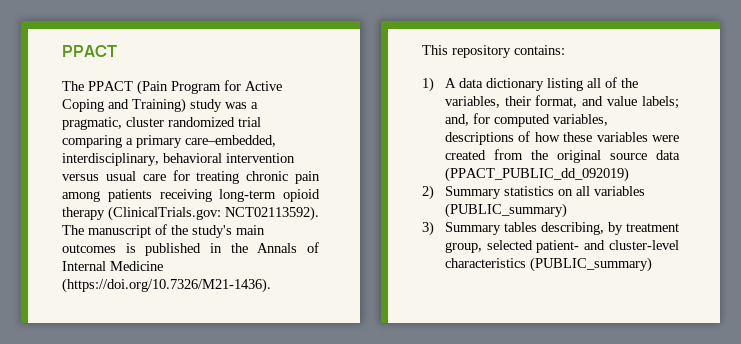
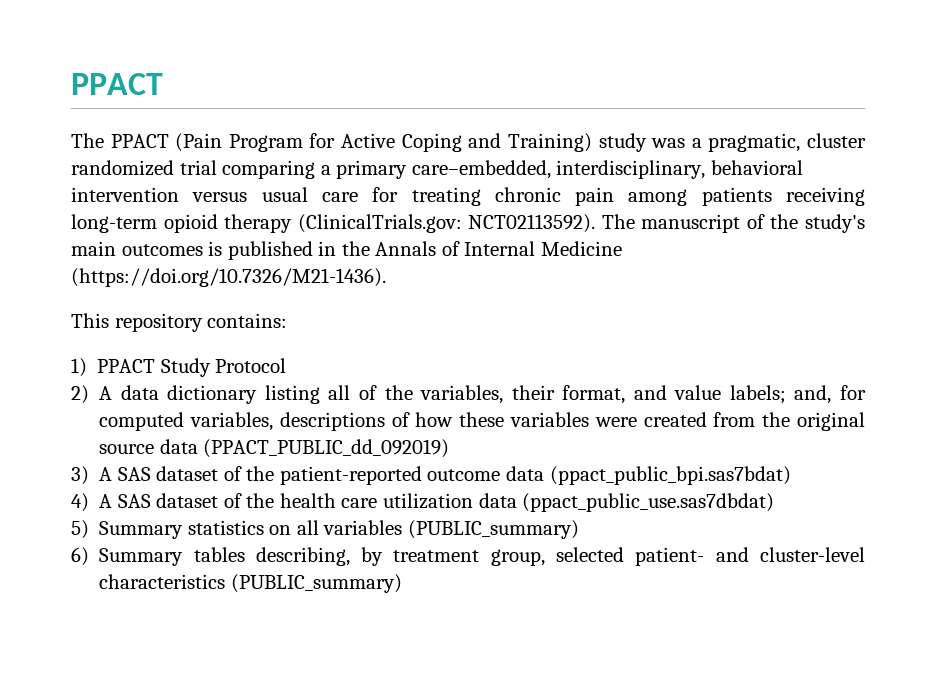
- 1) A data dictionary listing all of the variables, their format, and value labels; and, for computed variables, descriptions of how these variables were created from the original source data (PPACT_PUBLIC_dd_092019)
+ 1) PPACT Study Protocol
+ 2) A data dictionary listing all of the variables, their format, and value labels; and, for computed variables, descriptions of how these variables were created from the original source data (PPACT_PUBLIC_dd_092019)
- 2) Summary statistics on all variables (PUBLIC_summary)
+ 3) A SAS dataset of the patient-reported outcome data (ppact_public_bpi.sas7bdat)
+ 4) A SAS dataset of the health care utilization data (ppact_public_use.sas7dbdat)
+ 5) Summary statistics on all variables (PUBLIC_summary)
- 3) Summary tables describing, by treatment group, selected patient- and cluster-level characteristics (PUBLIC_summary)
+ 6) Summary tables describing, by treatment group, selected patient- and cluster-level characteristics (PUBLIC_summary)

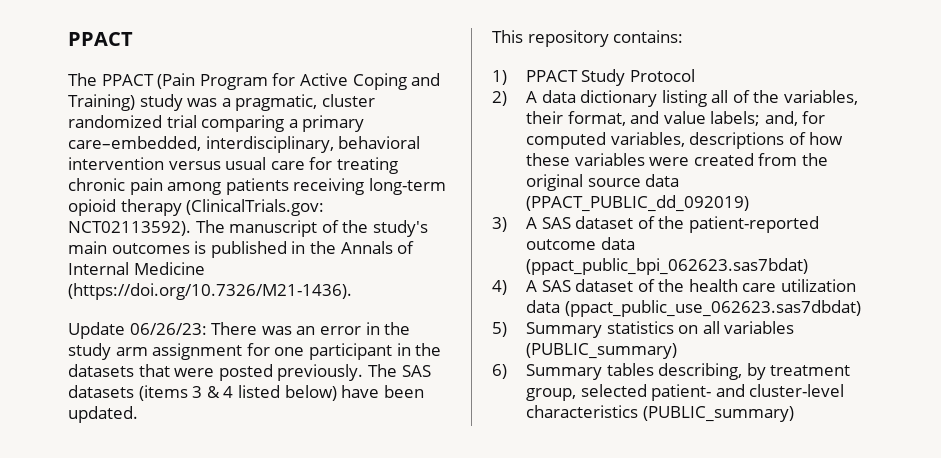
+ Update 06/26/23: There was an error in the study arm assignment for one participant in the datasets that were posted previously. The SAS datasets (items 3 & 4 listed below) have been updated.
- 3) A SAS dataset of the patient-reported outcome data (ppact_public_bpi.sas7bdat)
+ 3) A SAS dataset of the patient-reported outcome data (ppact_public_bpi_062623.sas7bdat)
- 4) A SAS dataset of the health care utilization data (ppact_public_use.sas7dbdat)
+ 4) A SAS dataset of the health care utilization data (ppact_public_use_062623.sas7dbdat)

